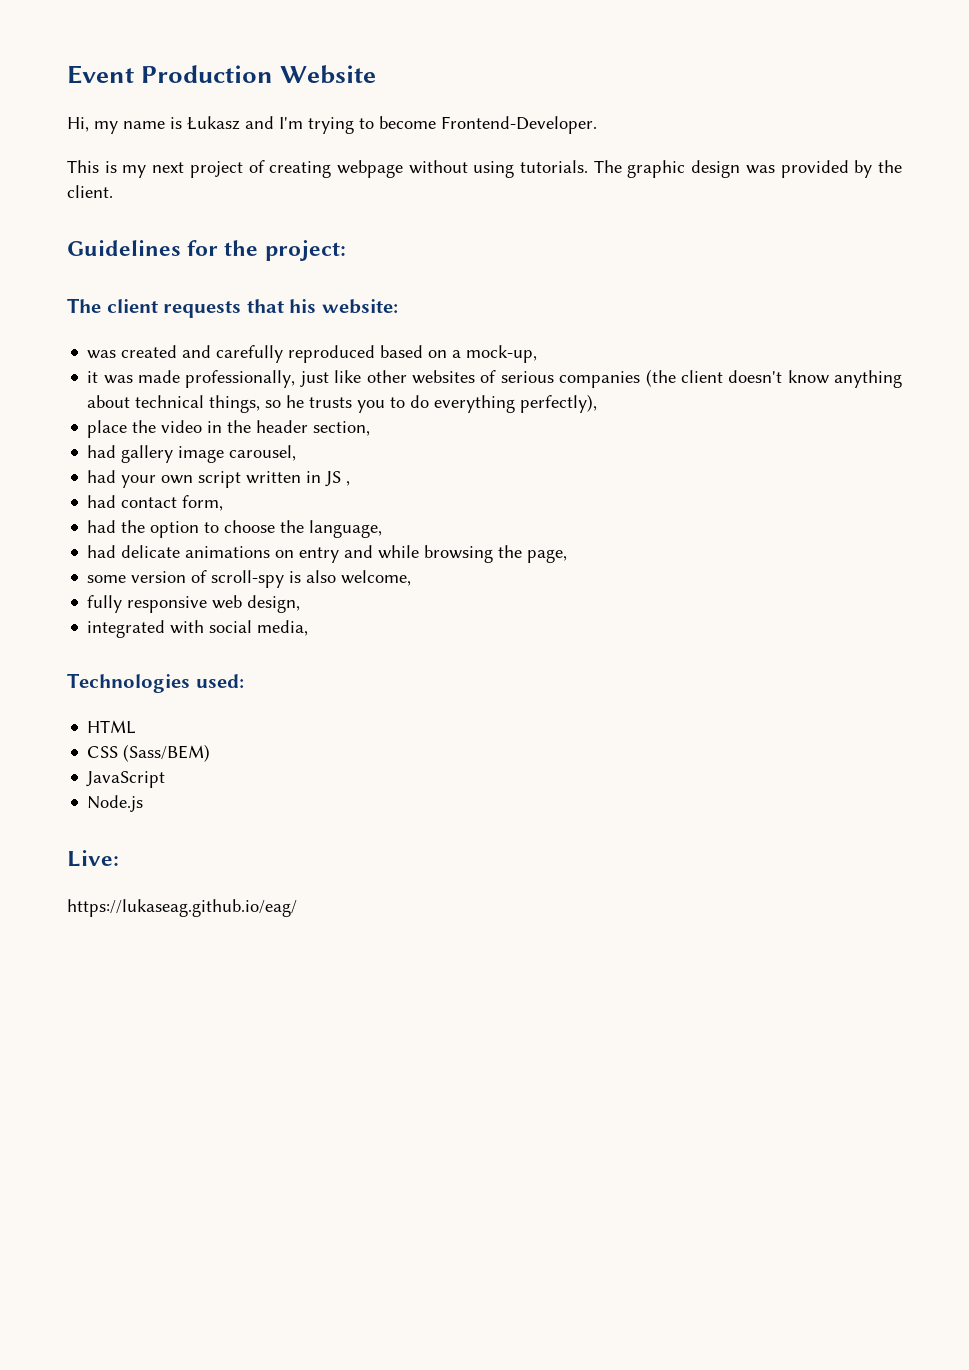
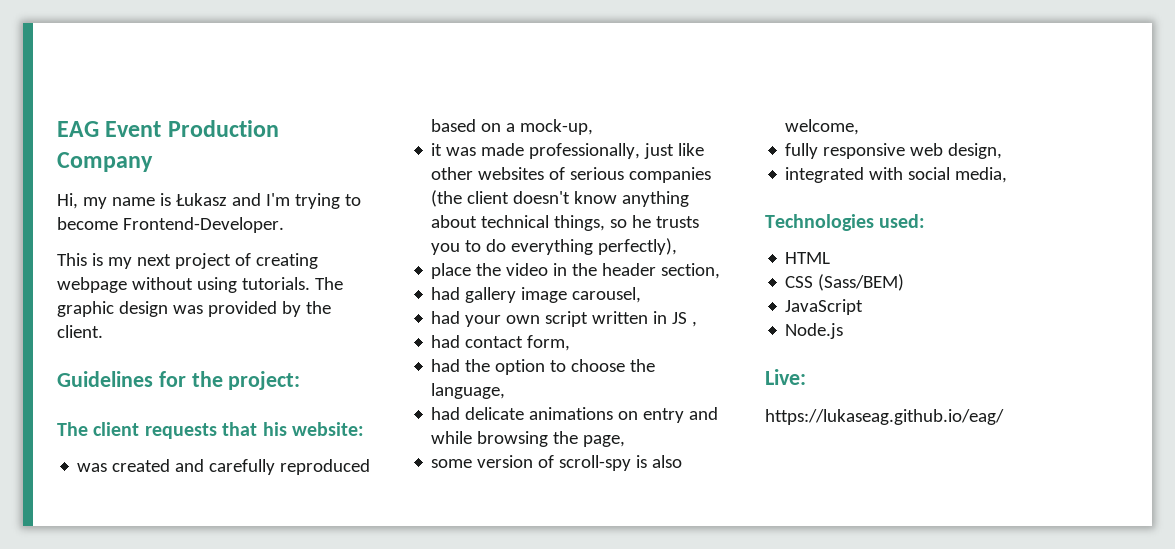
- Event Production Website
+ EAG Event Production Company

